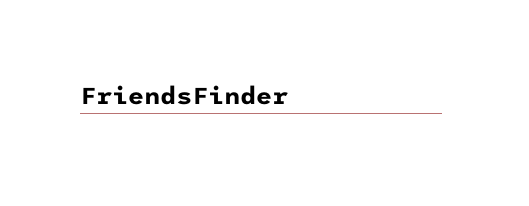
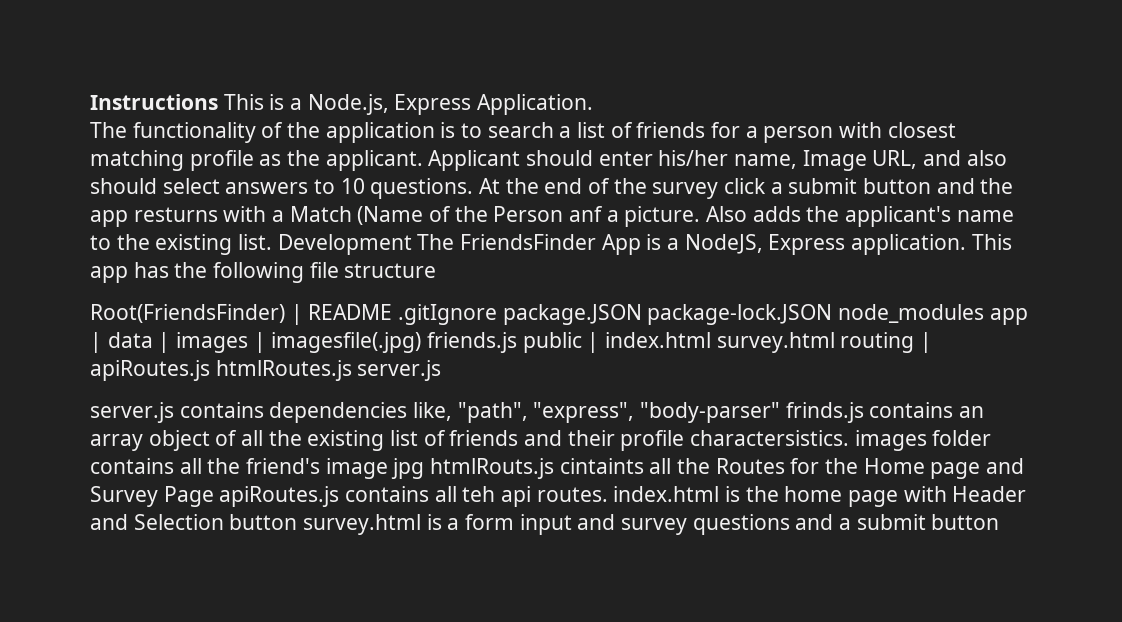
- FriendsFinder
+ Instructions This is a Node.js, Express Application.
+ The functionality of the application is to search a list of friends for a person with closest matching profile as the applicant. Applicant should enter his/her name, Image URL, and also should select answers to 10 questions. At the end of the survey click a submit button and the app resturns with a Match (Name of the Person anf a picture. Also adds the applicant's name to the existing list. Development The FriendsFinder App is a NodeJS, Express application. This app has the following file structure
+ Root(FriendsFinder) | README .gitIgnore package.JSON package-lock.JSON node_modules app | data | images | imagesfile(.jpg) friends.js public | index.html survey.html routing | apiRoutes.js htmlRoutes.js server.js
+ server.js contains dependencies like, "path", "express", "body-parser" frinds.js contains an array object of all the existing list of friends and their profile charactersistics. images folder contains all the friend's image jpg htmlRouts.js cintaints all the Routes for the Home page and Survey Page apiRoutes.js contains all teh api routes. index.html is the home page with Header and Selection button survey.html is a form input and survey questions and a submit button

